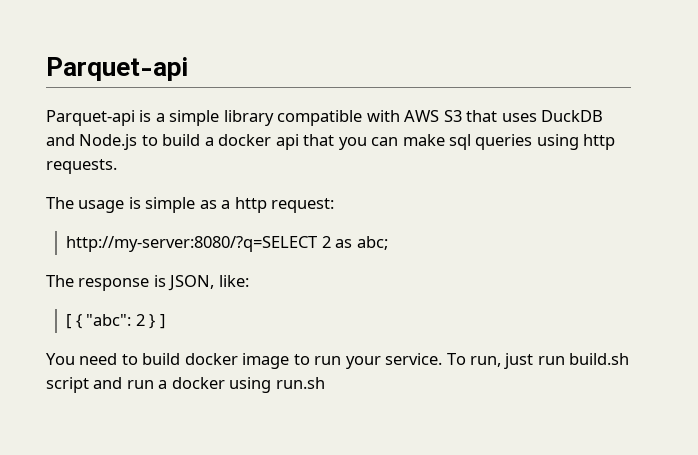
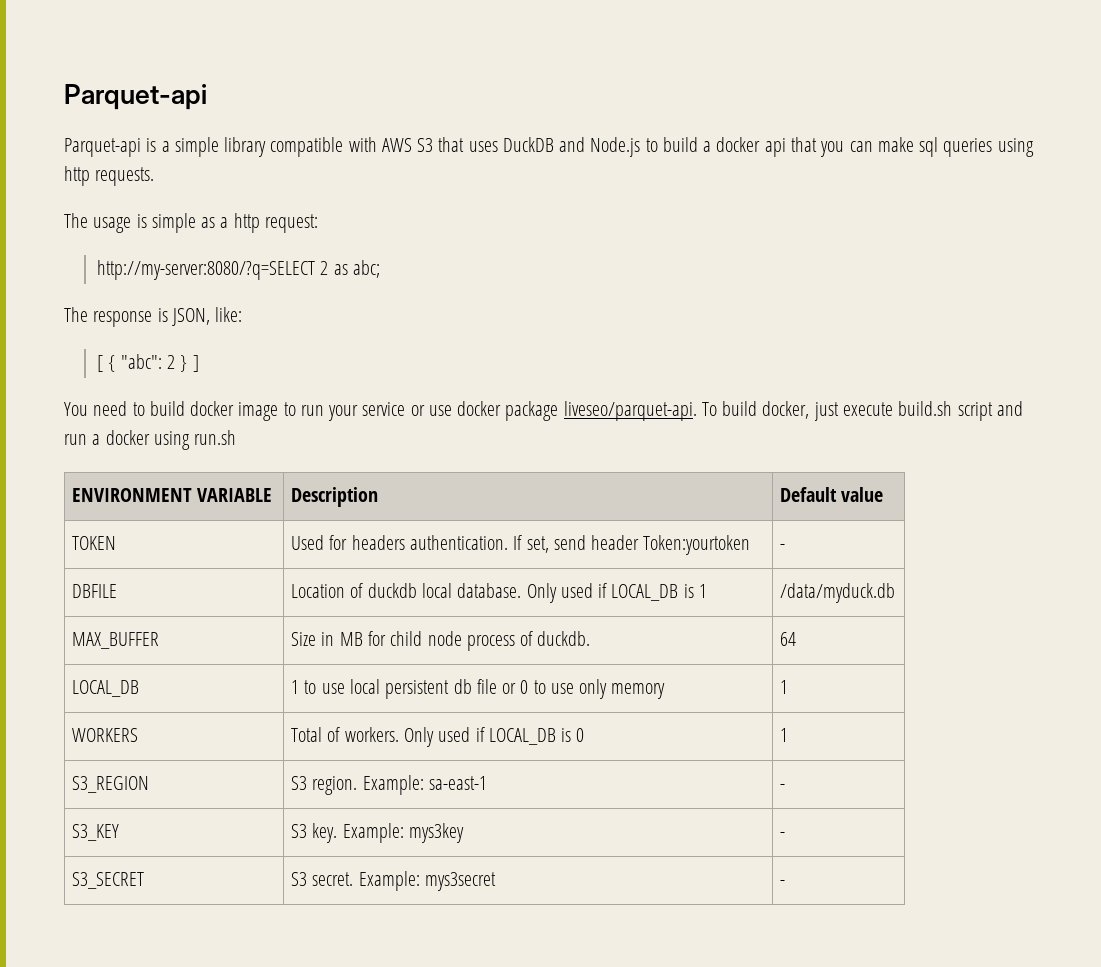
- You need to build docker image to run your service. To run, just run build.sh script and run a docker using run.sh
+ You need to build docker image to run your service or use docker package liveseo/parquet-api. To build docker, just execute build.sh script and run a docker using run.sh
+ ENVIRONMENT VARIABLE | Description | Default value
+ TOKEN | Used for headers authentication. If set, send header Token:yourtoken | -
+ DBFILE | Location of duckdb local database. Only used if LOCAL_DB is 1 | /data/myduck.db
+ MAX_BUFFER | Size in MB for child node process of duckdb. | 64
+ LOCAL_DB | 1 to use local persistent db file or 0 to use only memory | 1
+ WORKERS | Total of workers. Only used if LOCAL_DB is 0 | 1
+ S3_REGION | S3 region. Example: sa-east-1 | -
+ S3_KEY | S3 key. Example: mys3key | -
+ S3_SECRET | S3 secret. Example: mys3secret | -

